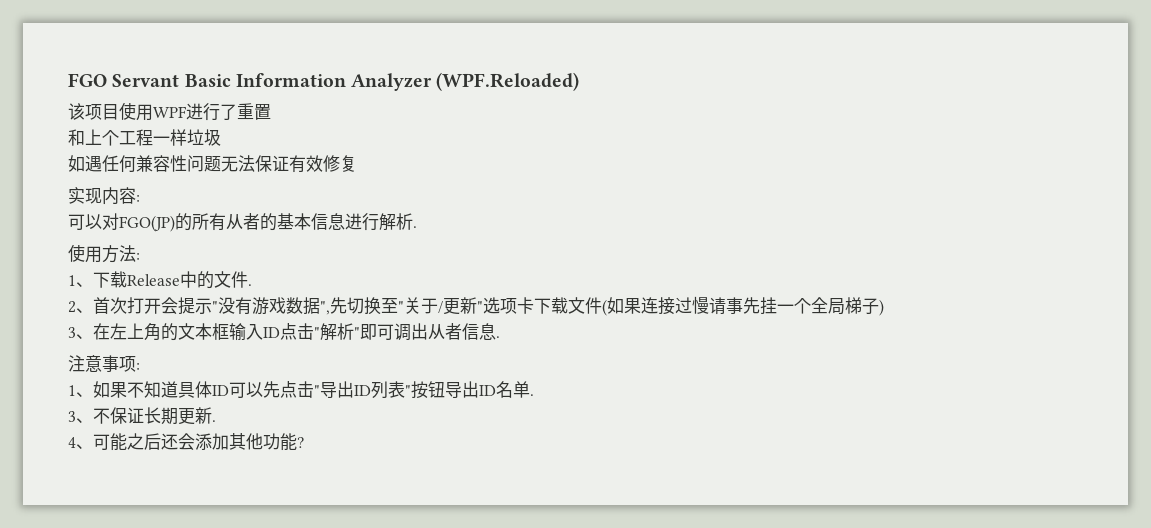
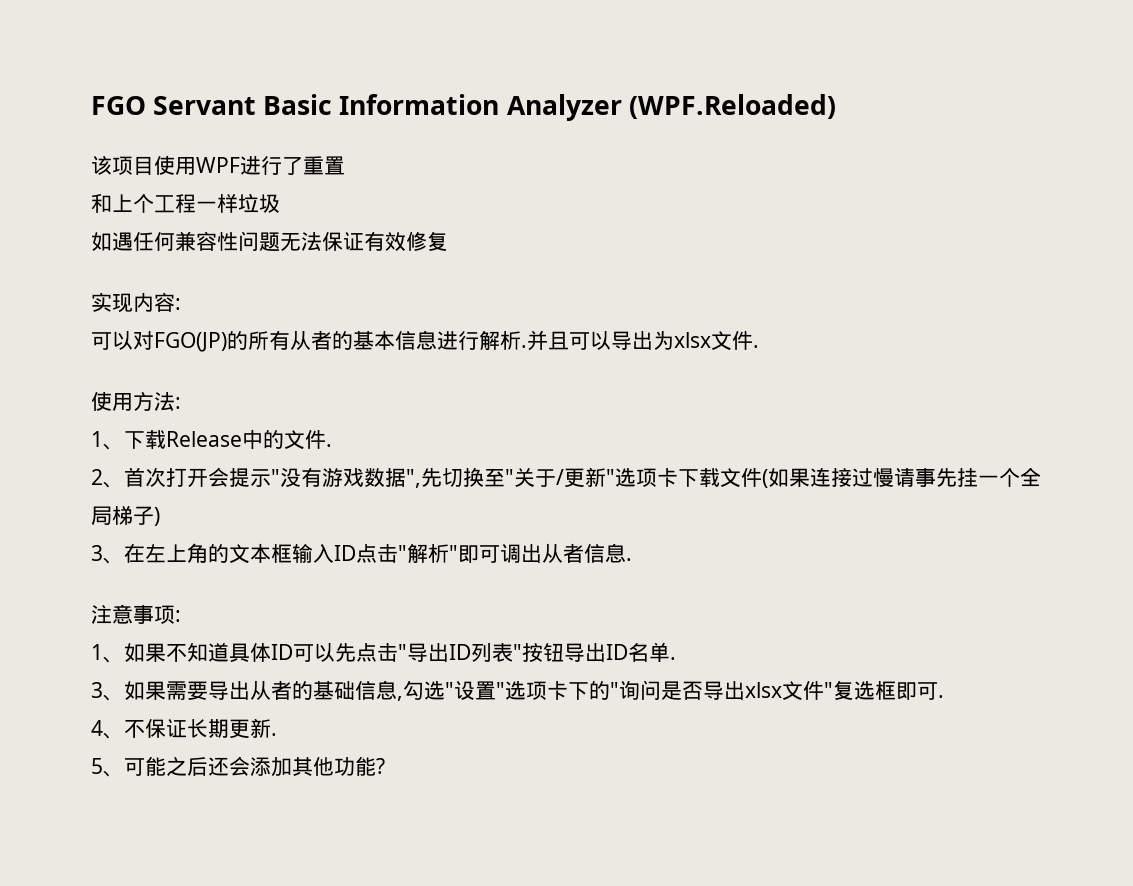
+ 并且可以导出为xlsx文件.
- 3、不保证长期更新.
+ 3、如果需要导出从者的基础信息,勾选"设置"选项卡下的"询问是否导出xlsx文件"复选框即可.
+ 4、不保证长期更新.
- 4、可能之后还会添加其他功能?
+ 5、可能之后还会添加其他功能?

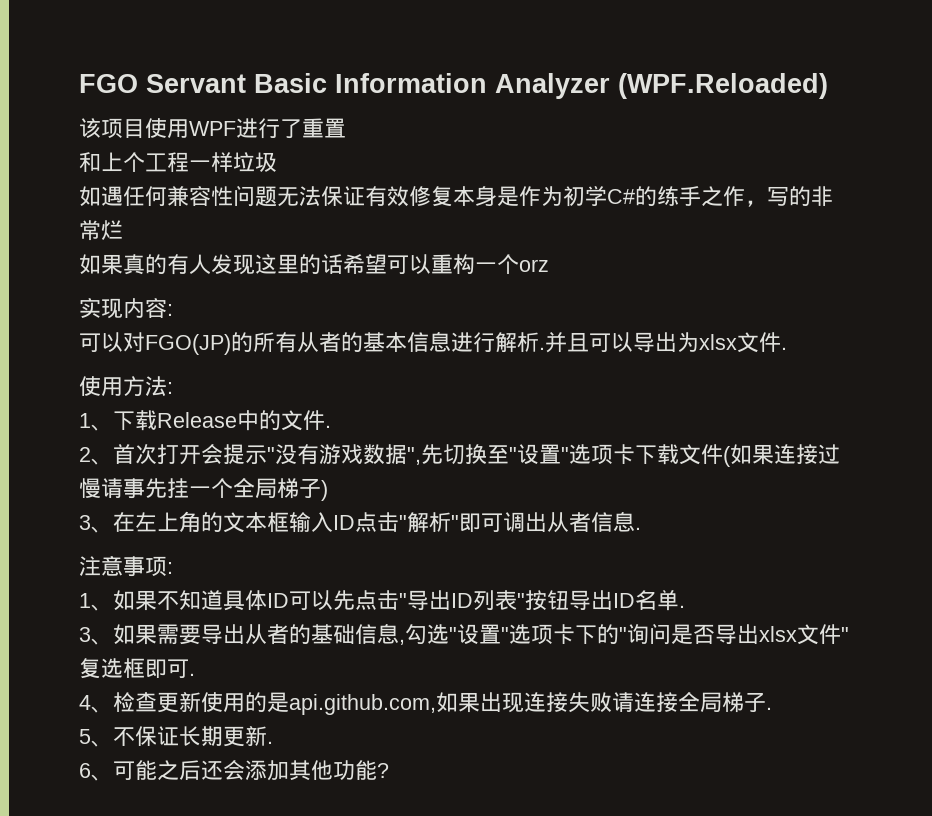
- 如遇任何兼容性问题无法保证有效修复
+ 如遇任何兼容性问题无法保证有效修复本身是作为初学C#的练手之作，写的非常烂
+ 如果真的有人发现这里的话希望可以重构一个orz
- 2、首次打开会提示"没有游戏数据",先切换至"关于/更新"选项卡下载文件(如果连接过慢请事先挂一个全局梯子)
+ 2、首次打开会提示"没有游戏数据",先切换至"设置"选项卡下载文件(如果连接过慢请事先挂一个全局梯子)
- 4、不保证长期更新.
+ 4、检查更新使用的是api.github.com,如果出现连接失败请连接全局梯子.
+ 5、不保证长期更新.
- 5、可能之后还会添加其他功能?
+ 6、可能之后还会添加其他功能?

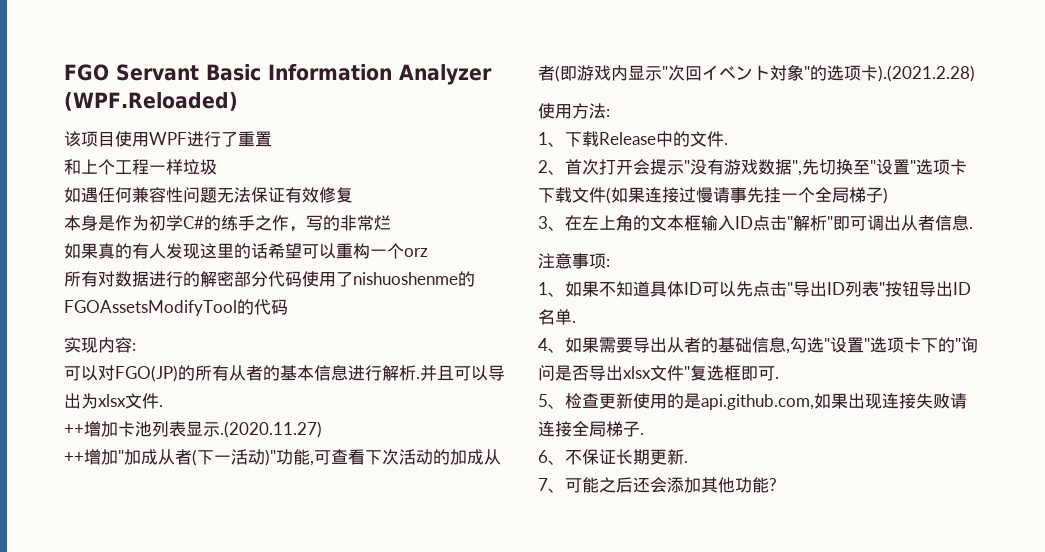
- 如遇任何兼容性问题无法保证有效修复本身是作为初学C#的练手之作，写的非常烂
+ 如遇任何兼容性问题无法保证有效修复
+ 本身是作为初学C#的练手之作，写的非常烂
+ 所有对数据进行的解密部分代码使用了nishuoshenme的FGOAssetsModifyTool的代码
+ ++增加卡池列表显示.(2020.11.27)
+ ++增加"加成从者(下一活动)"功能,可查看下次活动的加成从者(即游戏内显示"次回イベント対象"的选项卡).(2021.2.28)
- 3、如果需要导出从者的基础信息,勾选"设置"选项卡下的"询问是否导出xlsx文件"复选框即可.
+ 4、如果需要导出从者的基础信息,勾选"设置"选项卡下的"询问是否导出xlsx文件"复选框即可.
- 4、检查更新使用的是api.github.com,如果出现连接失败请连接全局梯子.
+ 5、检查更新使用的是api.github.com,如果出现连接失败请连接全局梯子.
- 5、不保证长期更新.
+ 6、不保证长期更新.
- 6、可能之后还会添加其他功能?
+ 7、可能之后还会添加其他功能?

